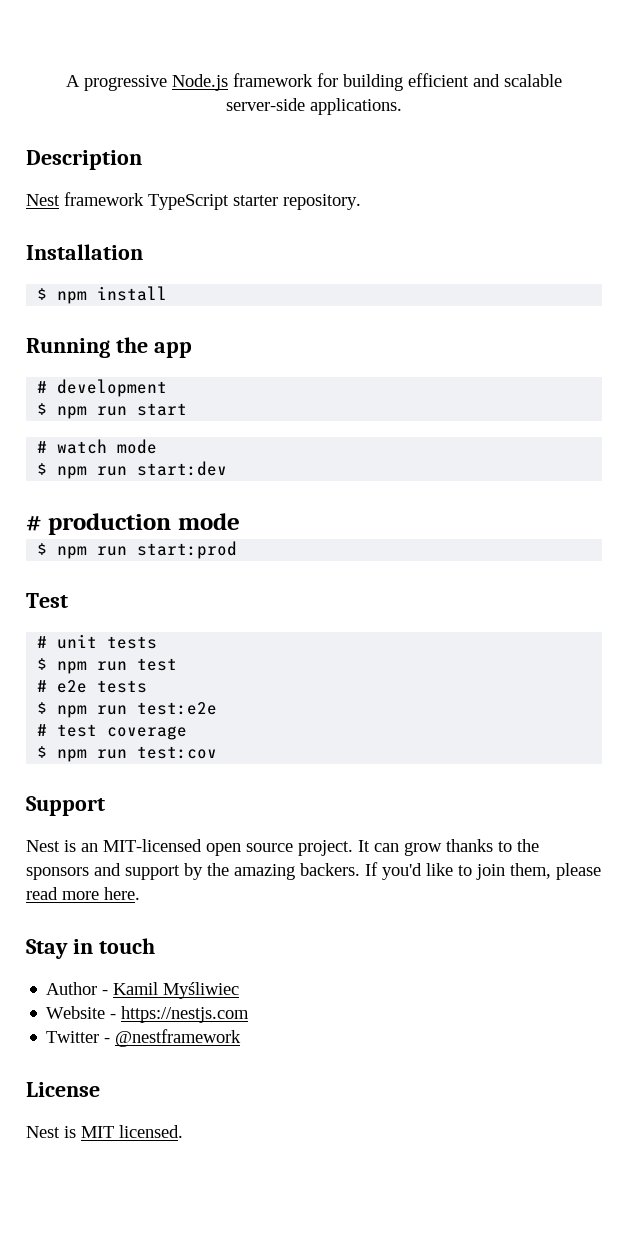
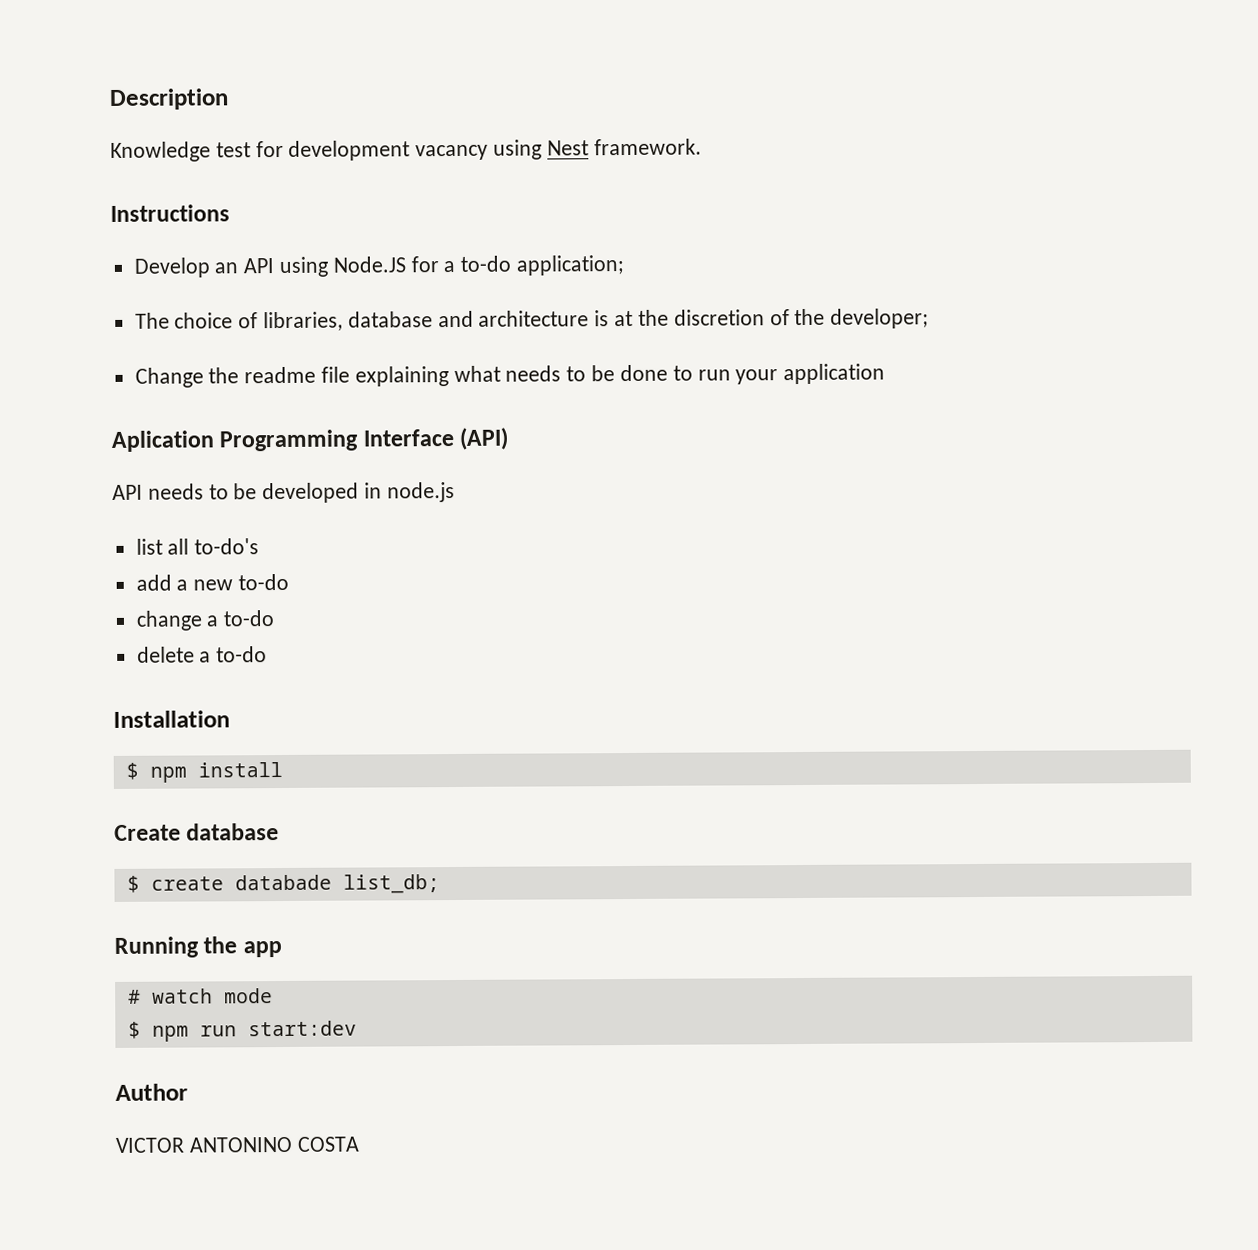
- A progressive Node.js framework for building efficient and scalable server-side applications.
  Description
- Nest framework TypeScript starter repository.
+ Knowledge test for development vacancy using Nest framework.
+ Instructions
+ Develop an API using Node.JS for a to-do application;
+ The choice of libraries, database and architecture is at the discretion of the developer;
+ Change the readme file explaining what needs to be done to run your application
+ Aplication Programming Interface (API)
+ API needs to be developed in node.js
+ list all to-do's
+ add a new to-do
+ change a to-do
+ delete a to-do
  Installation
  $ npm install
+ Create database
+ $ create databade list_db;
  Running the app
- # development
- $ npm run start
- # production mode
- $ npm run start:prod
- Test
- # unit tests
- $ npm run test
- # e2e tests
- $ npm run test:e2e
- # test coverage
- $ npm run test:cov
- Support
- Nest is an MIT-licensed open source project. It can grow thanks to the sponsors and support by the amazing backers. If you'd like to join them, please read more here.
- Stay in touch
- Author - Kamil Myśliwiec
- Website - https://nestjs.com
- Twitter - @nestframework
- License
- Nest is MIT licensed.
+ Author
+ VICTOR ANTONINO COSTA

